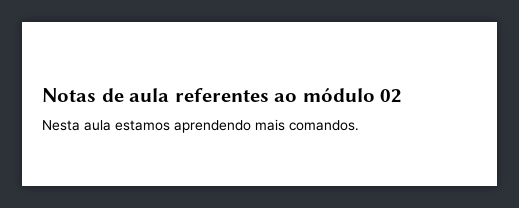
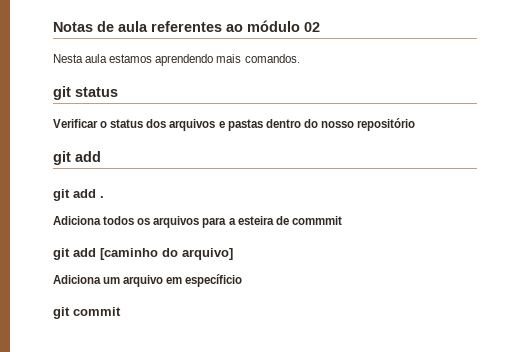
+ git status
+ Verificar o status dos arquivos e pastas dentro do nosso repositório
+ git add
+ git add .
+ Adiciona todos os arquivos para a esteira de commmit
+ git add [caminho do arquivo]
+ Adiciona um arquivo em específicio
+ git commit

